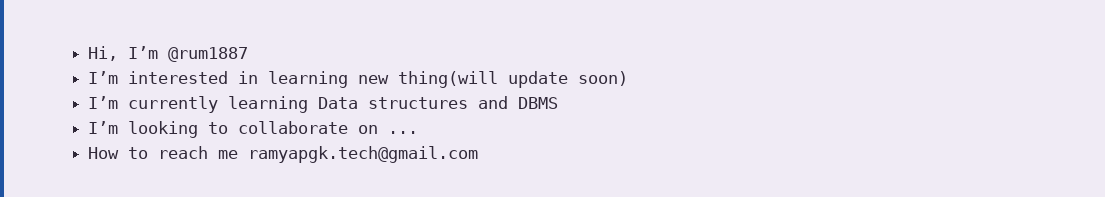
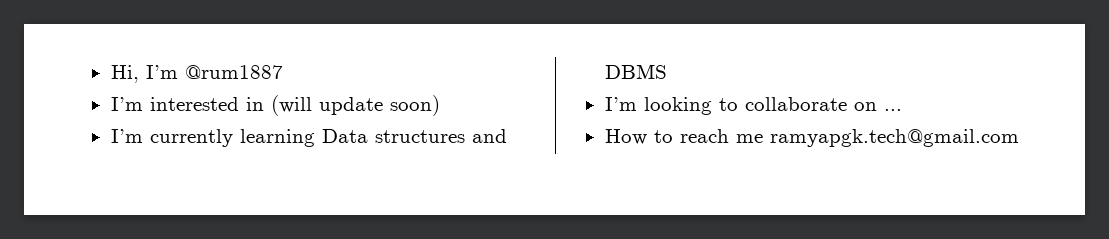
- I’m interested in learning new thing(will update soon)
+ I’m interested in (will update soon)

